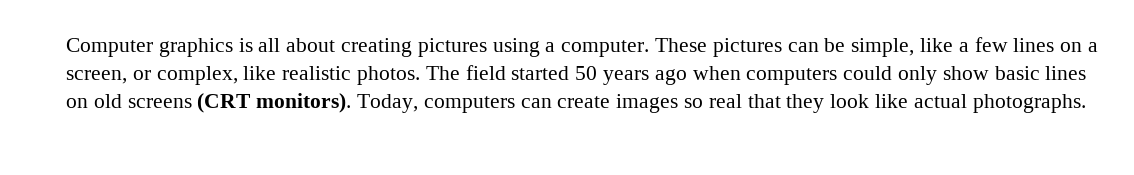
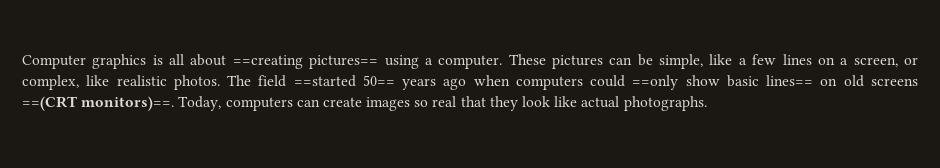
- Computer graphics is all about creating pictures using a computer.
+ Computer graphics is all about ==creating pictures== using a computer.
- The field started 50 years ago when computers could only show basic lines on old screens (CRT monitors).
+ The field ==started 50== years ago when computers could ==only show basic lines== on old screens ==(CRT monitors)==.

